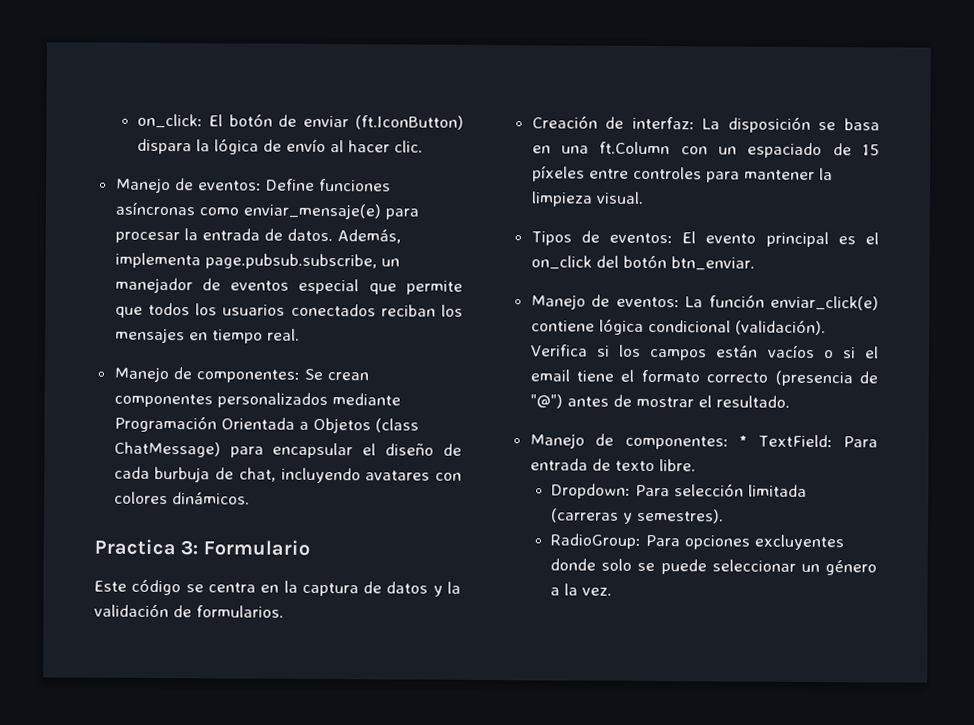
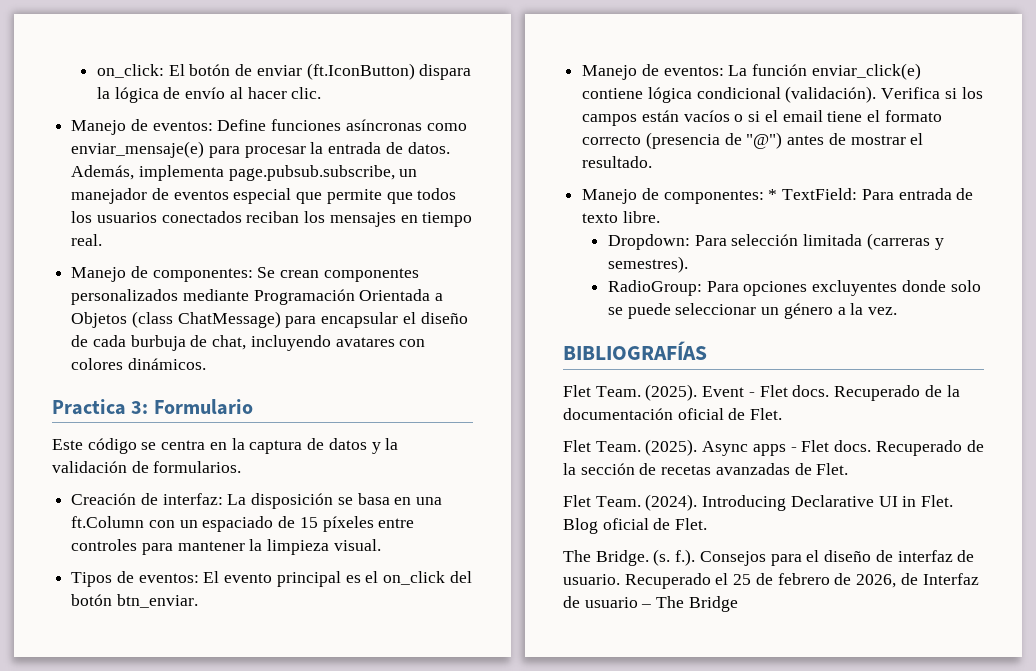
+ BIBLIOGRAFÍAS
+ Flet Team. (2025). Event - Flet docs. Recuperado de la documentación oficial de Flet.
+ Flet Team. (2025). Async apps - Flet docs. Recuperado de la sección de recetas avanzadas de Flet.
+ Flet Team. (2024). Introducing Declarative UI in Flet. Blog oficial de Flet.
+ The Bridge. (s. f.). Consejos para el diseño de interfaz de usuario. Recuperado el 25 de febrero de 2026, de Interfaz de usuario – The Bridge

